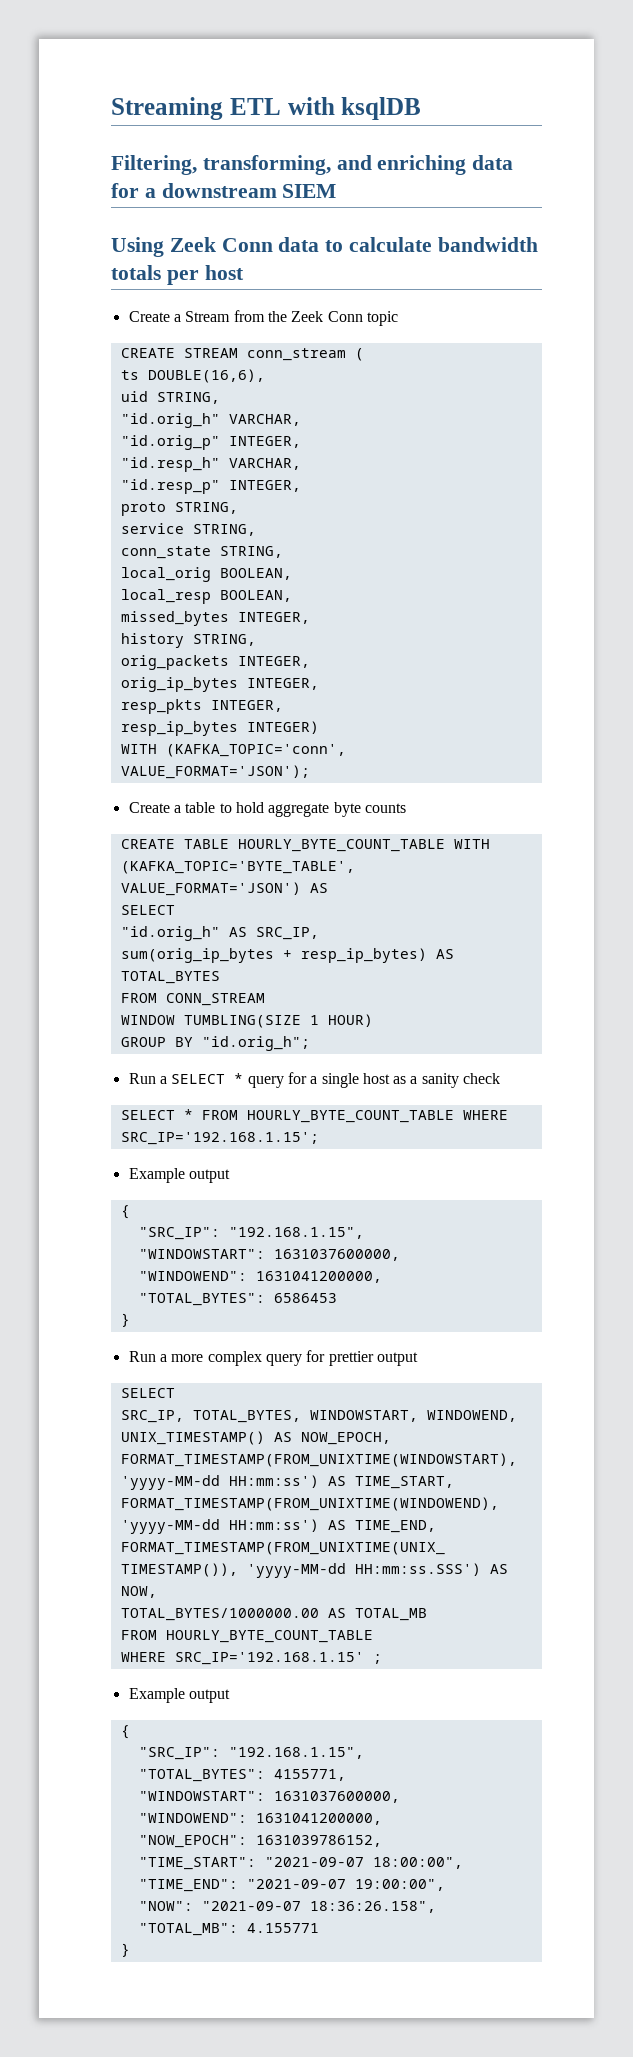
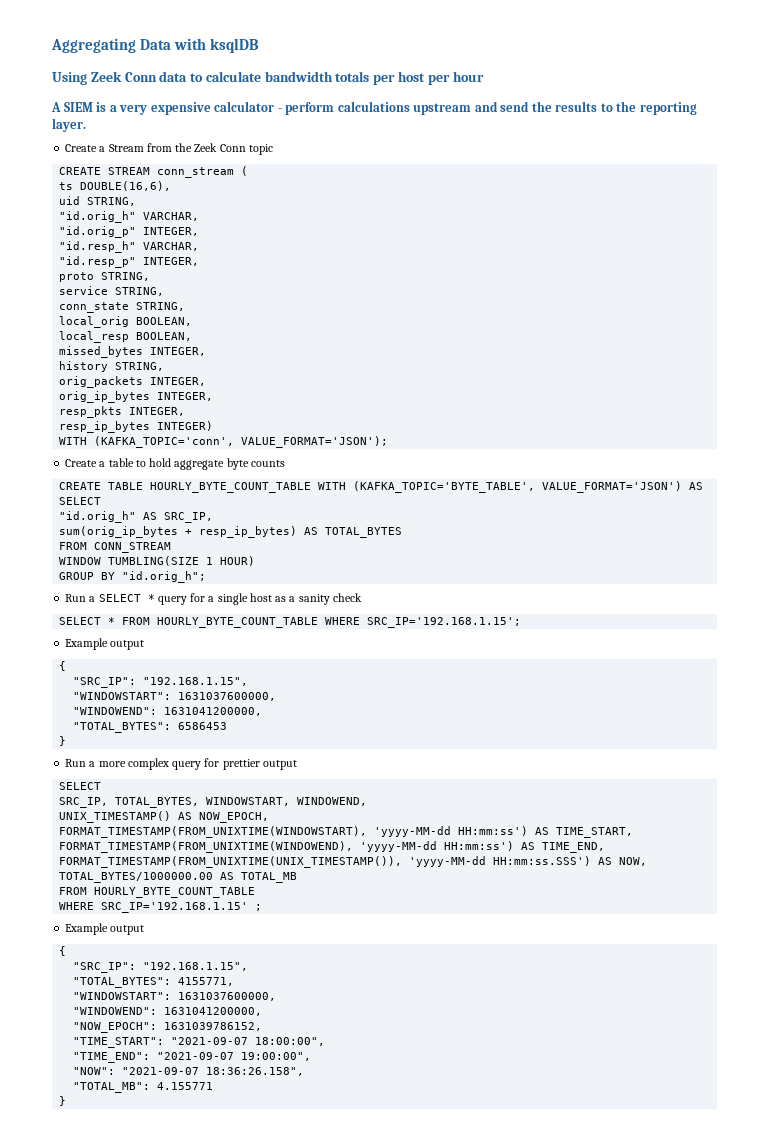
- Streaming ETL with ksqlDB
+ Aggregating Data with ksqlDB
- Filtering, transforming, and enriching data for a downstream SIEM
- Using Zeek Conn data to calculate bandwidth totals per host
+ Using Zeek Conn data to calculate bandwidth totals per host per hour
+ A SIEM is a very expensive calculator - perform calculations upstream and send the results to the reporting layer.

